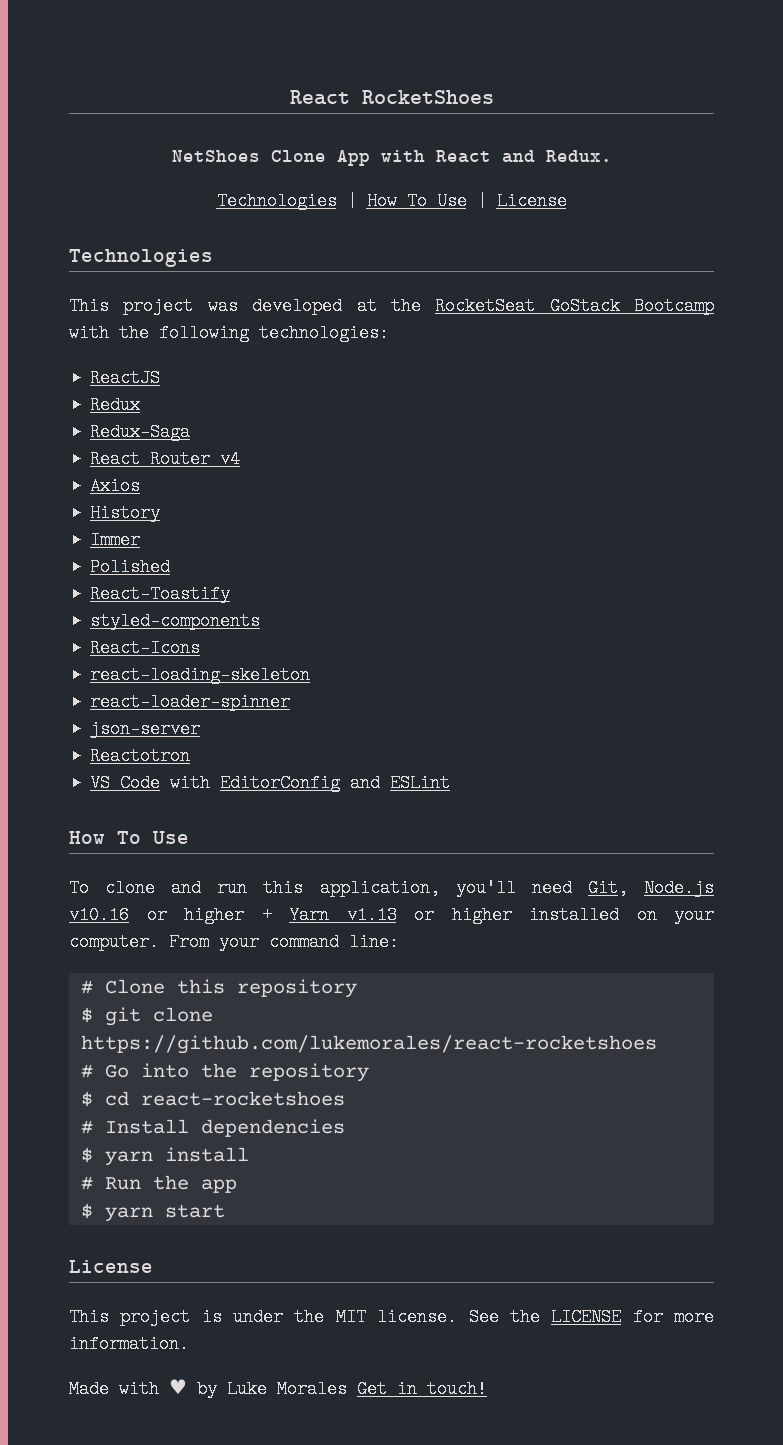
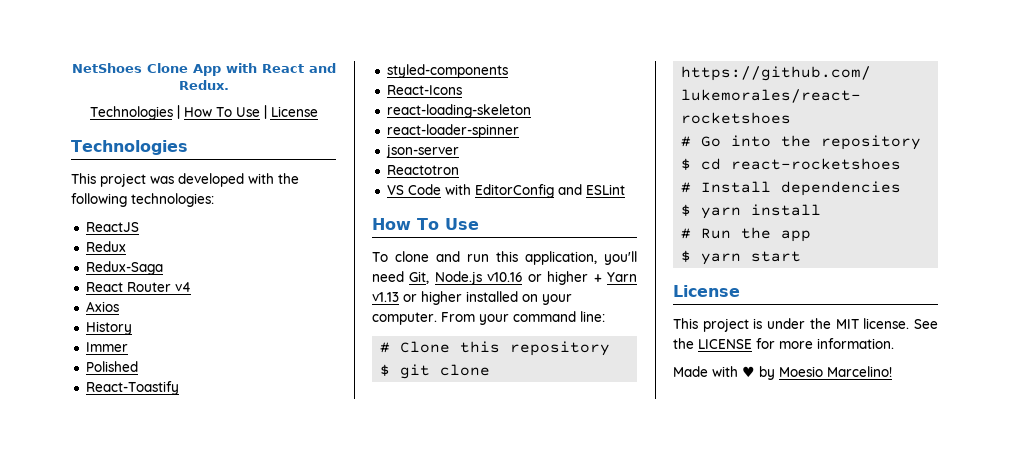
- React RocketShoes
- This project was developed at the RocketSeat GoStack Bootcamp with the following technologies:
+ This project was developed with the following technologies:
- Made with ♥ by Luke Morales Get in touch!
+ Made with ♥ by Moesio Marcelino!

